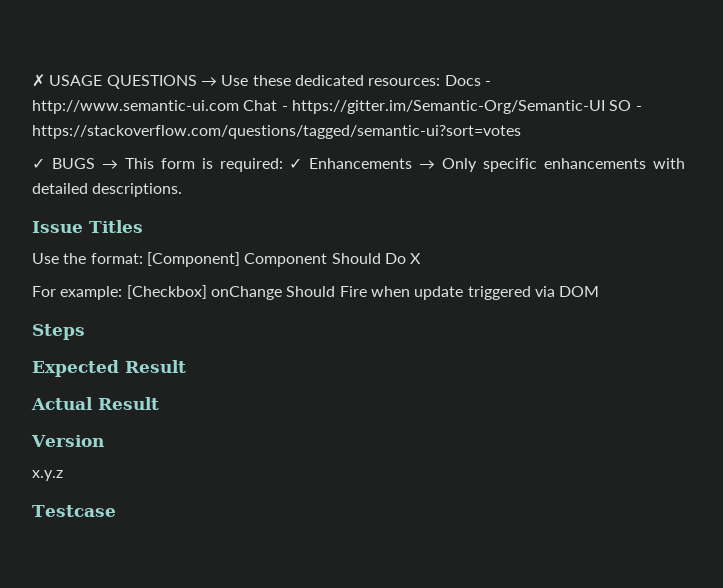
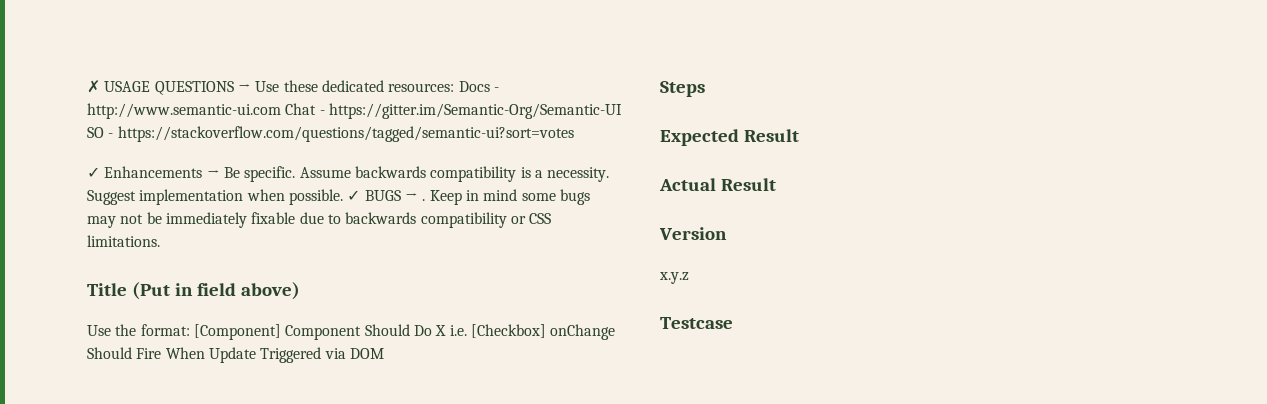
- ✓ BUGS → This form is required: ✓ Enhancements → Only specific enhancements with detailed descriptions.
- Issue Titles
+ ✓ Enhancements → Be specific. Assume backwards compatibility is a necessity. Suggest implementation when possible. ✓ BUGS → . Keep in mind some bugs may not be immediately fixable due to backwards compatibility or CSS limitations.
+ Title (Put in field above)
- Use the format: [Component] Component Should Do X
- For example: [Checkbox] onChange Should Fire when update triggered via DOM
+ Use the format: [Component] Component Should Do X i.e. [Checkbox] onChange Should Fire When Update Triggered via DOM

